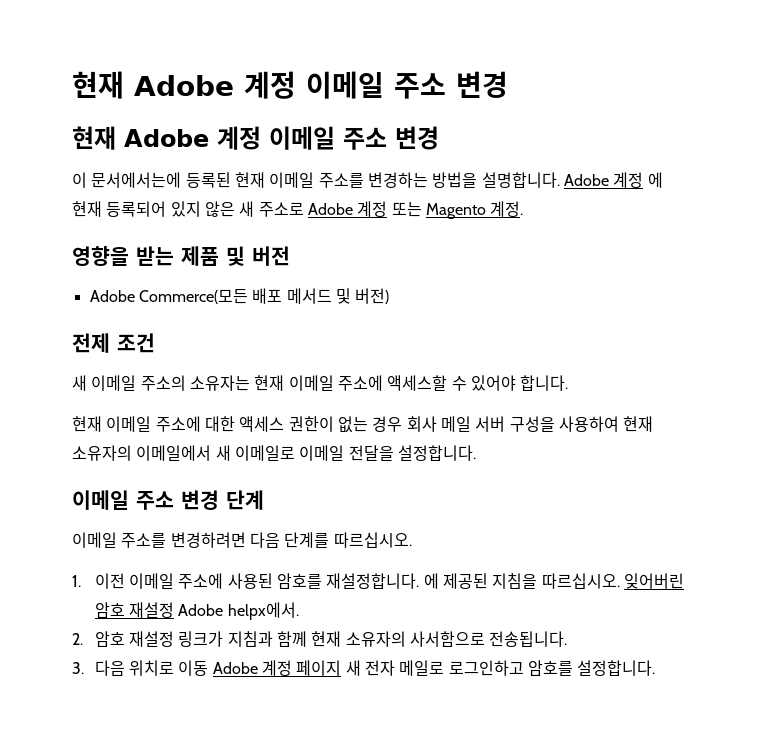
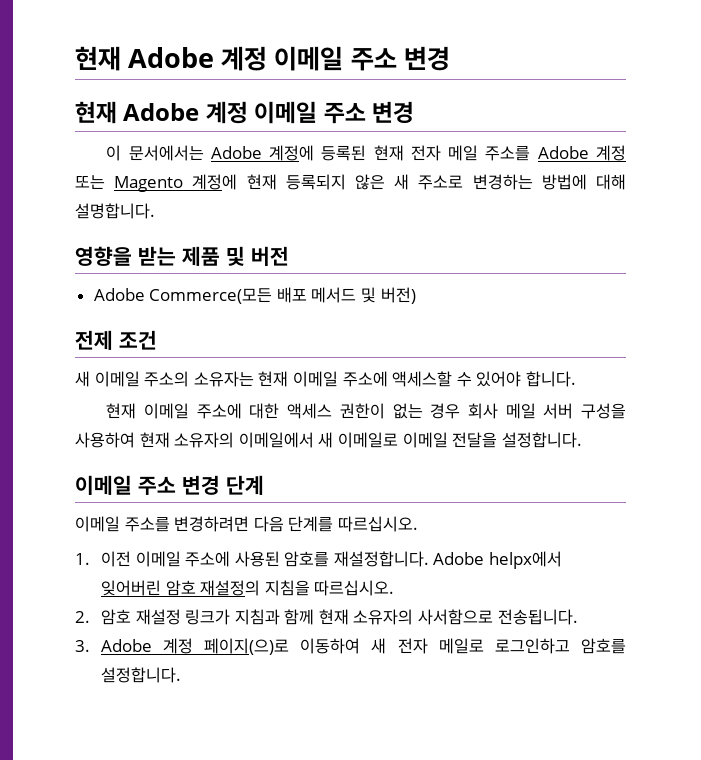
- 이 문서에서는에 등록된 현재 이메일 주소를 변경하는 방법을 설명합니다. Adobe 계정 에 현재 등록되어 있지 않은 새 주소로 Adobe 계정 또는 Magento 계정.
+ 이 문서에서는 Adobe 계정에 등록된 현재 전자 메일 주소를 Adobe 계정 또는 Magento 계정에 현재 등록되지 않은 새 주소로 변경하는 방법에 대해 설명합니다.
- 에 제공된 지침을 따르십시오. 잊어버린 암호 재설정 Adobe helpx에서.
+ Adobe helpx에서 잊어버린 암호 재설정의 지침을 따르십시오.
- 3. 다음 위치로 이동 Adobe 계정 페이지 새 전자 메일로 로그인하고 암호를 설정합니다.
+ 3. Adobe 계정 페이지(으)로 이동하여 새 전자 메일로 로그인하고 암호를 설정합니다.

